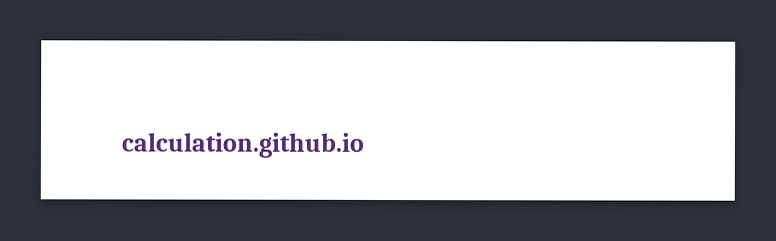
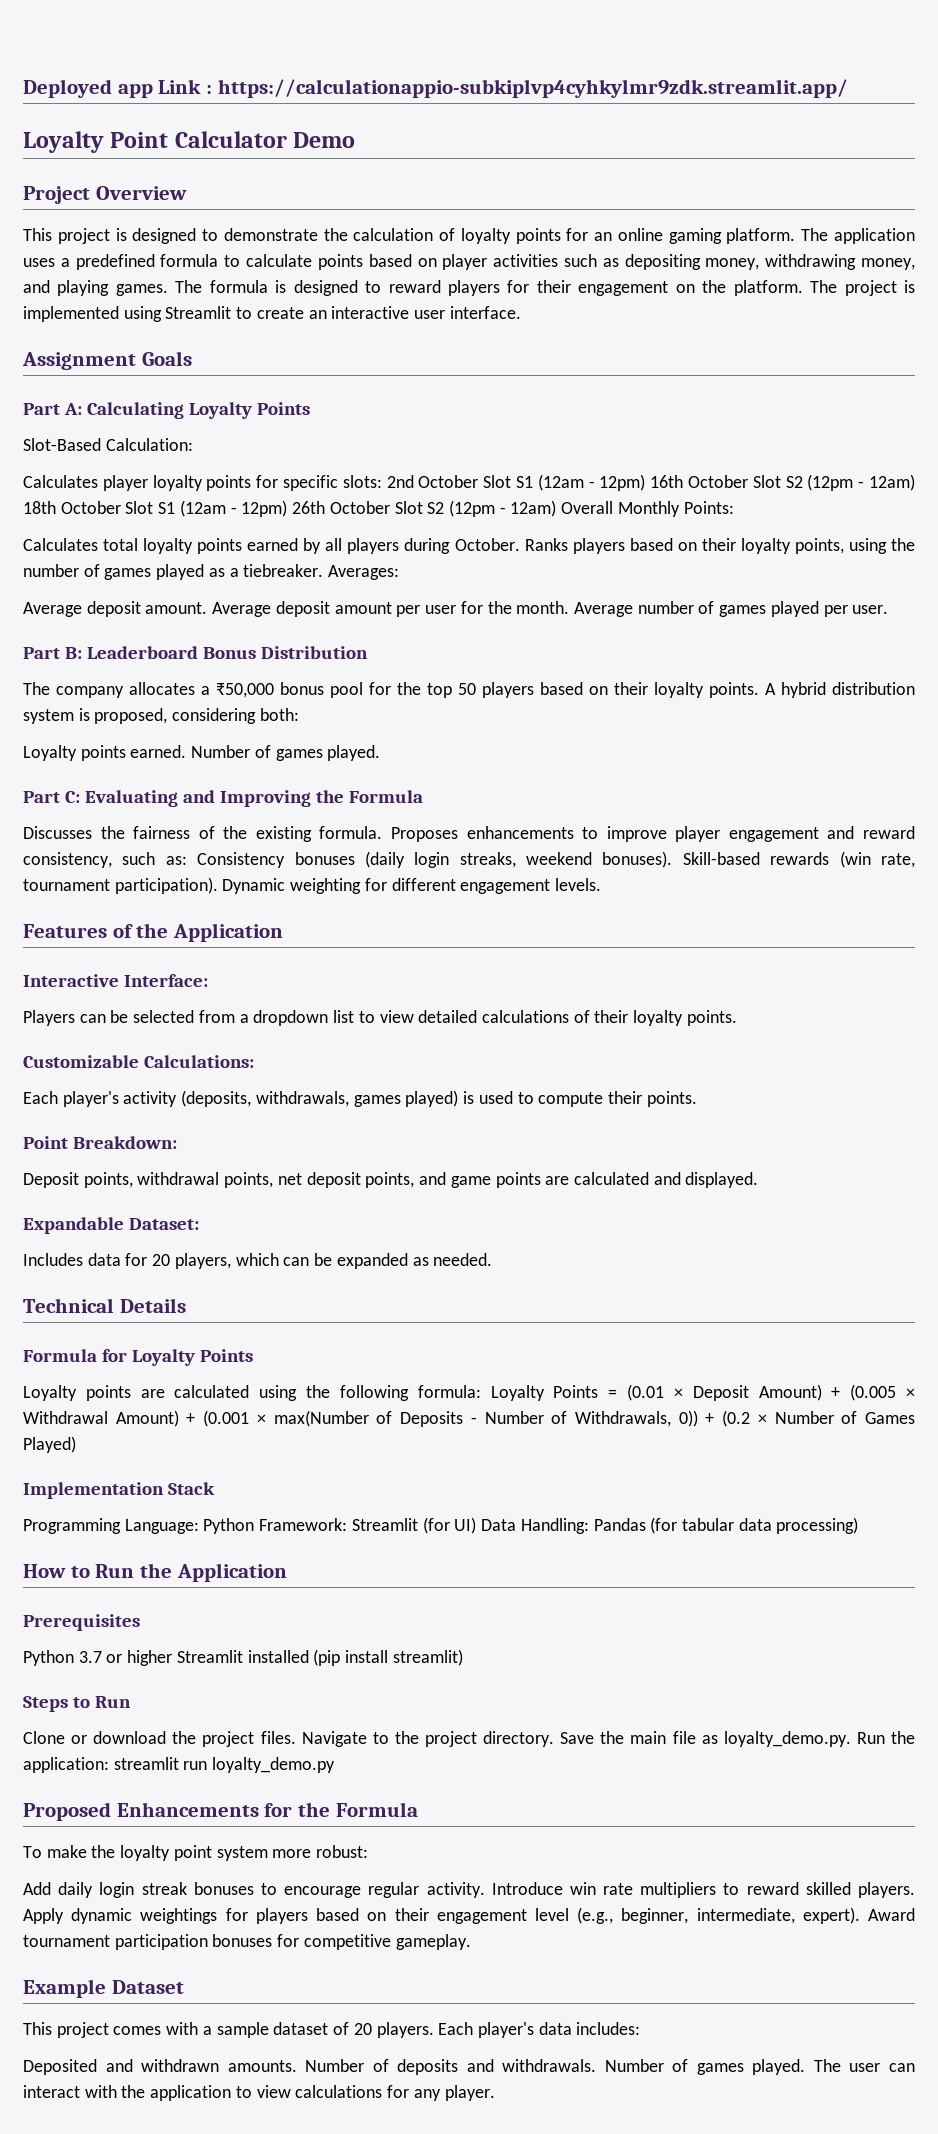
- calculation.github.io
+ Deployed app Link : https://calculationappio-subkiplvp4cyhkylmr9zdk.streamlit.app/
+ Loyalty Point Calculator Demo
+ Project Overview
+ This project is designed to demonstrate the calculation of loyalty points for an online gaming platform. The application uses a predefined formula to calculate points based on player activities such as depositing money, withdrawing money, and playing games. The formula is designed to reward players for their engagement on the platform. The project is implemented using Streamlit to create an interactive user interface.
+ Assignment Goals
+ Part A: Calculating Loyalty Points
+ Slot-Based Calculation:
+ Calculates player loyalty points for specific slots: 2nd October Slot S1 (12am - 12pm) 16th October Slot S2 (12pm - 12am) 18th October Slot S1 (12am - 12pm) 26th October Slot S2 (12pm - 12am) Overall Monthly Points:
+ Calculates total loyalty points earned by all players during October. Ranks players based on their loyalty points, using the number of games played as a tiebreaker. Averages:
+ Average deposit amount. Average deposit amount per user for the month. Average number of games played per user.
+ Part B: Leaderboard Bonus Distribution
+ The company allocates a ₹50,000 bonus pool for the top 50 players based on their loyalty points. A hybrid distribution system is proposed, considering both:
+ Loyalty points earned. Number of games played.
+ Part C: Evaluating and Improving the Formula
+ Discusses the fairness of the existing formula. Proposes enhancements to improve player engagement and reward consistency, such as: Consistency bonuses (daily login streaks, weekend bonuses). Skill-based rewards (win rate, tournament participation). Dynamic weighting for different engagement levels.
+ Features of the Application
+ Interactive Interface:
+ Players can be selected from a dropdown list to view detailed calculations of their loyalty points.
+ Customizable Calculations:
+ Each player's activity (deposits, withdrawals, games played) is used to compute their points.
+ Point Breakdown:
+ Deposit points, withdrawal points, net deposit points, and game points are calculated and displayed.
+ Expandable Dataset:
+ Includes data for 20 players, which can be expanded as needed.
+ Technical Details
+ Formula for Loyalty Points
+ Loyalty points are calculated using the following formula: Loyalty Points = (0.01 × Deposit Amount) + (0.005 × Withdrawal Amount) + (0.001 × max(Number of Deposits - Number of Withdrawals, 0)) + (0.2 × Number of Games Played)
+ Implementation Stack
+ Programming Language: Python Framework: Streamlit (for UI) Data Handling: Pandas (for tabular data processing)
+ How to Run the Application
+ Prerequisites
+ Python 3.7 or higher Streamlit installed (pip install streamlit)
+ Steps to Run
+ Clone or download the project files. Navigate to the project directory. Save the main file as loyalty_demo.py. Run the application: streamlit run loyalty_demo.py
+ Proposed Enhancements for the Formula
+ To make the loyalty point system more robust:
+ Add daily login streak bonuses to encourage regular activity. Introduce win rate multipliers to reward skilled players. Apply dynamic weightings for players based on their engagement level (e.g., beginner, intermediate, expert). Award tournament participation bonuses for competitive gameplay.
+ Example Dataset
+ This project comes with a sample dataset of 20 players. Each player's data includes:
+ Deposited and withdrawn amounts. Number of deposits and withdrawals. Number of games played. The user can interact with the application to view calculations for any player.

